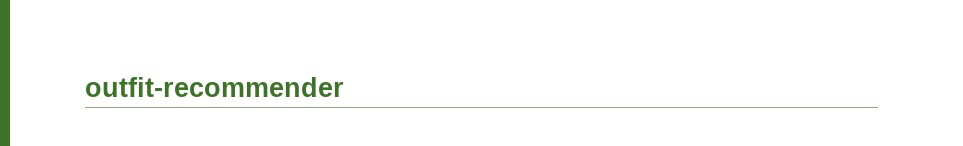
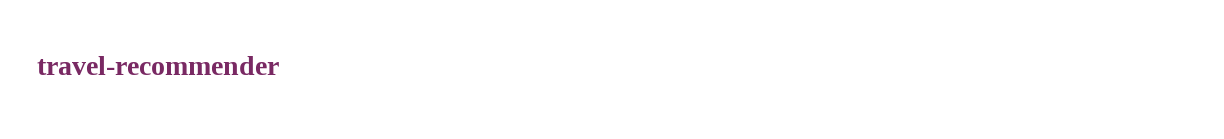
- outfit-recommender
+ travel-recommender

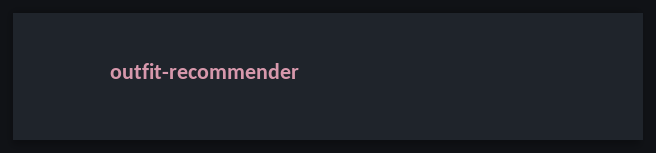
- travel-recommender
+ outfit-recommender

